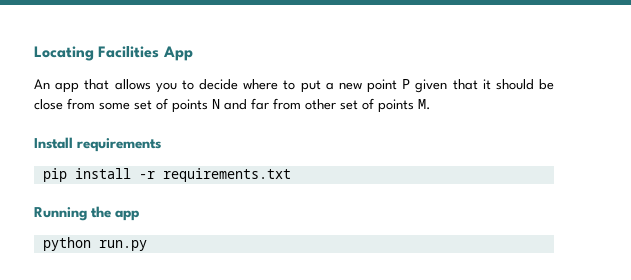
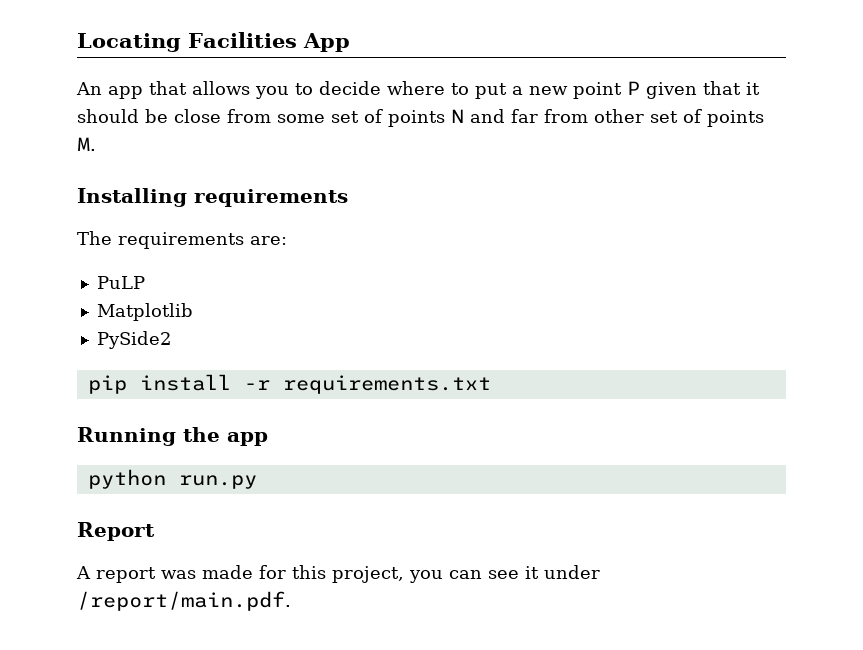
- Install requirements
+ Installing requirements
+ The requirements are:
+ PuLP
+ Matplotlib
+ PySide2
+ Report
+ A report was made for this project, you can see it under /report/main.pdf.

